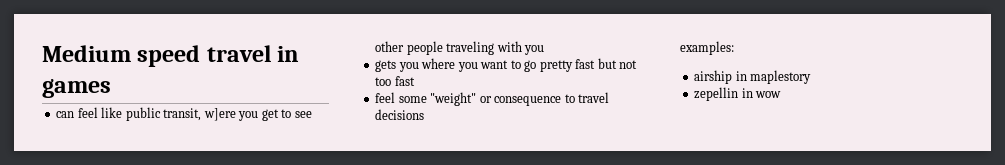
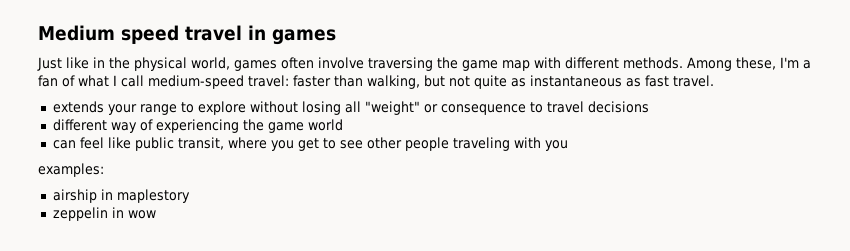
+ Just like in the physical world, games often involve traversing the game map with different methods. Among these, I'm a fan of what I call medium-speed travel: faster than walking, but not quite as instantaneous as fast travel.
+ extends your range to explore without losing all "weight" or consequence to travel decisions
+ different way of experiencing the game world
- can feel like public transit, w]ere you get to see other people traveling with you
+ can feel like public transit, where you get to see other people traveling with you
- gets you where you want to go pretty fast but not too fast
- feel some "weight" or consequence to travel decisions
- zepellin in wow
+ zeppelin in wow

